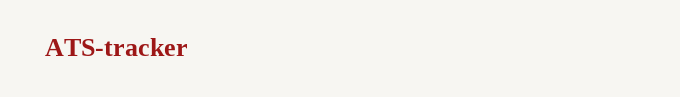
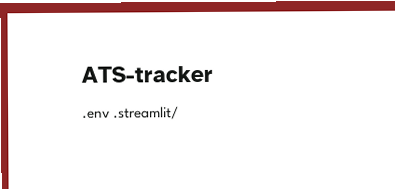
+ .env .streamlit/

